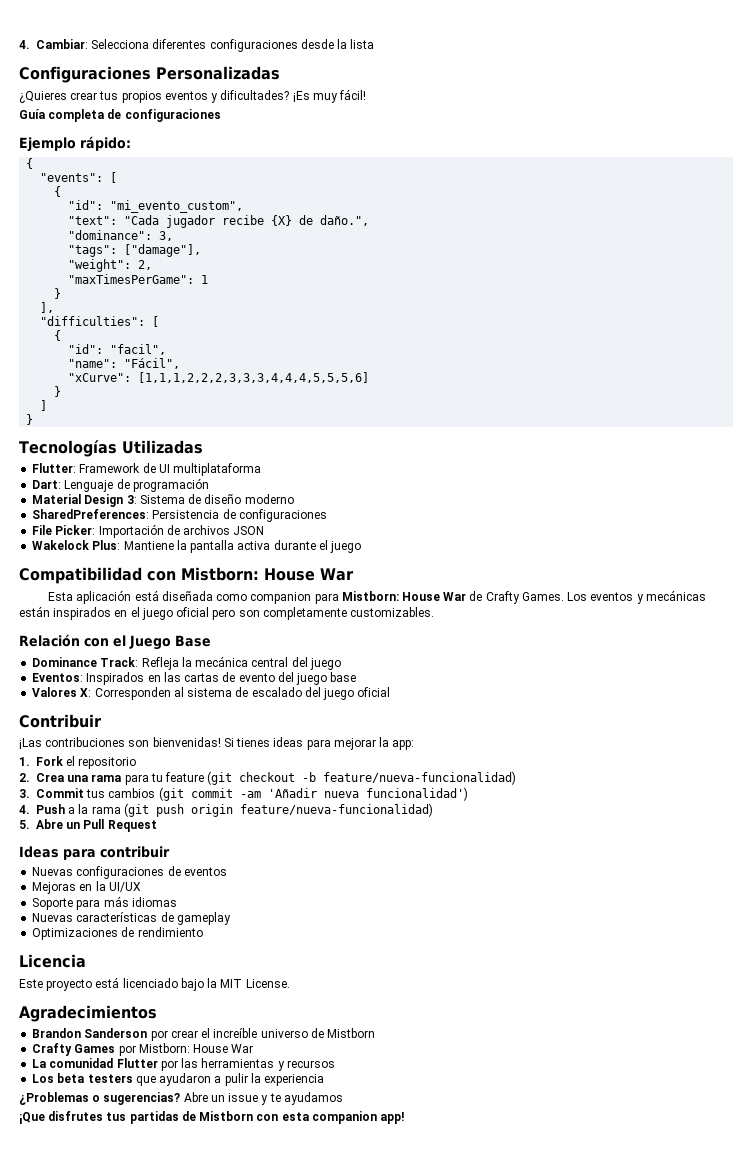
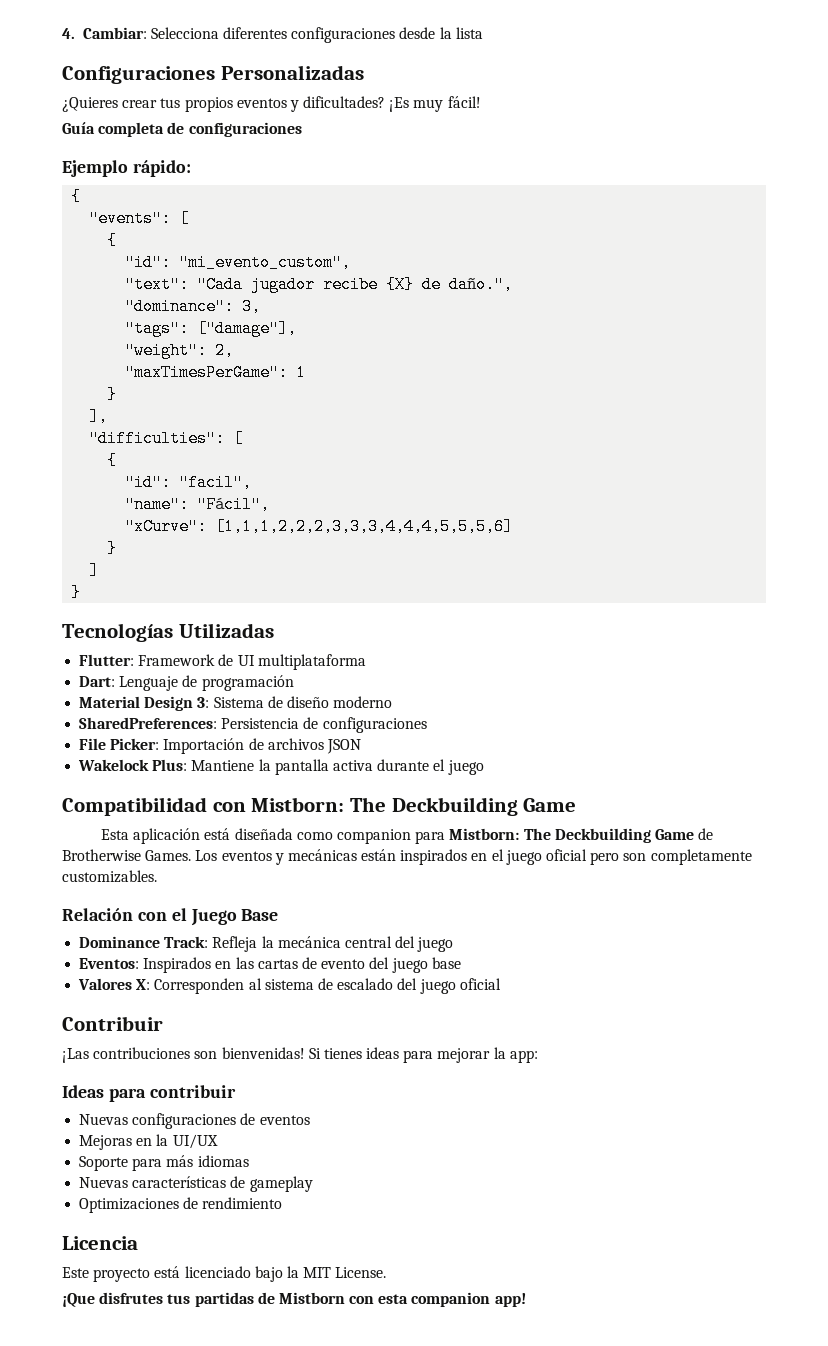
- Compatibilidad con Mistborn: House War
+ Compatibilidad con Mistborn: The Deckbuilding Game
- Esta aplicación está diseñada como companion para Mistborn: House War de Crafty Games.
+ Esta aplicación está diseñada como companion para Mistborn: The Deckbuilding Game de Brotherwise Games.
- 1. Fork el repositorio
- 2. Crea una rama para tu feature (git checkout -b feature/nueva-funcionalidad)
- 3. Commit tus cambios (git commit -am 'Añadir nueva funcionalidad')
- 4. Push a la rama (git push origin feature/nueva-funcionalidad)
- 5. Abre un Pull Request
- Agradecimientos
- Brandon Sanderson por crear el increíble universo de Mistborn
- Crafty Games por Mistborn: House War
- La comunidad Flutter por las herramientas y recursos
- Los beta testers que ayudaron a pulir la experiencia
- ¿Problemas o sugerencias? Abre un issue y te ayudamos

